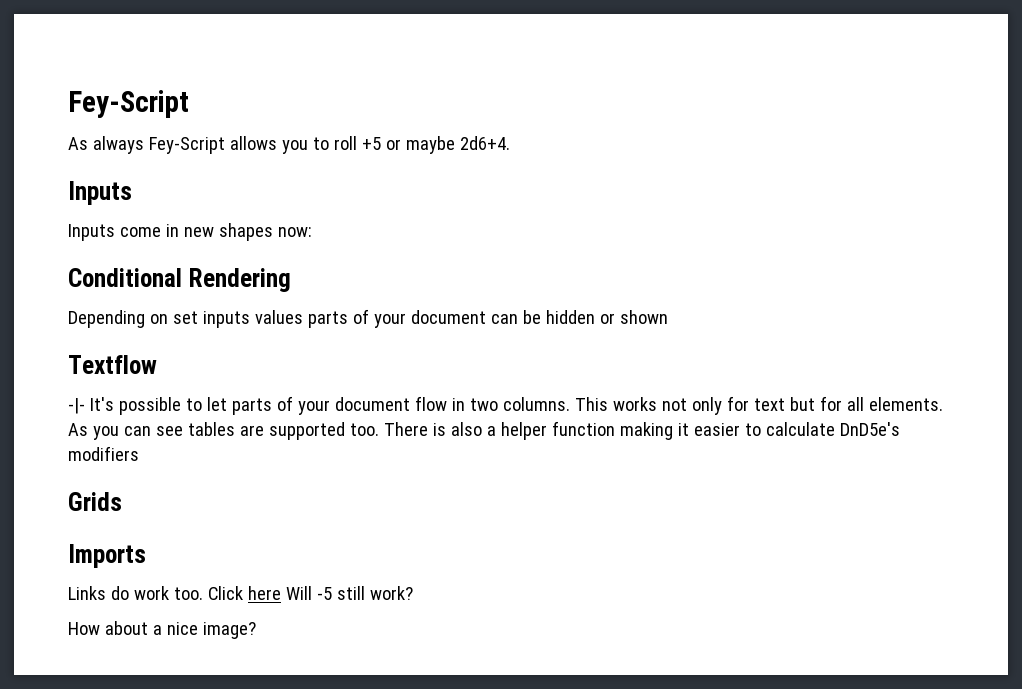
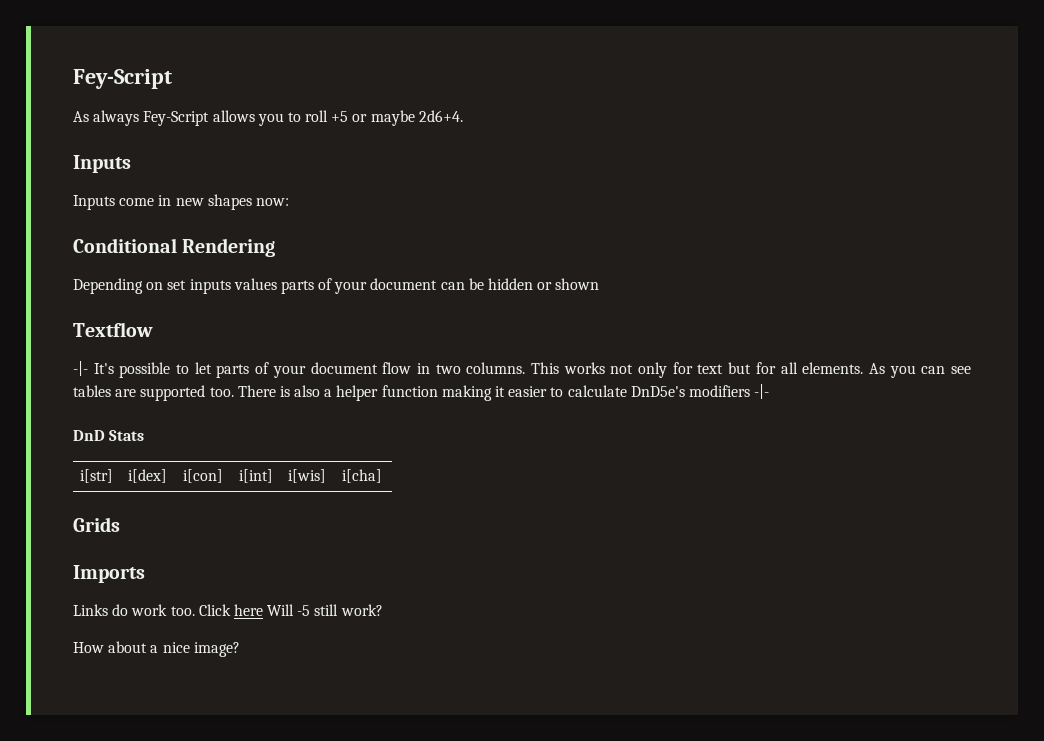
- There is also a helper function making it easier to calculate DnD5e's modifiers
+ There is also a helper function making it easier to calculate DnD5e's modifiers -|-
+ DnD Stats
+ i[str] | i[dex] | i[con] | i[int] | i[wis] | i[cha]

